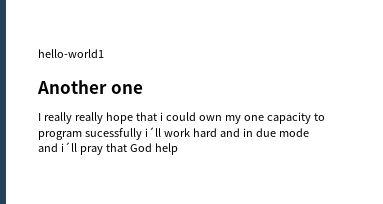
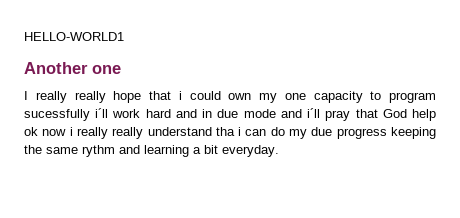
- hello-world1
+ HELLO-WORLD1
- I really really hope that i could own my one capacity to program sucessfully i´ll work hard and in due mode and i´ll pray that God help
+ I really really hope that i could own my one capacity to program sucessfully i´ll work hard and in due mode and i´ll pray that God help ok now i really really understand tha i can do my due progress keeping the same rythm and learning a bit everyday.

